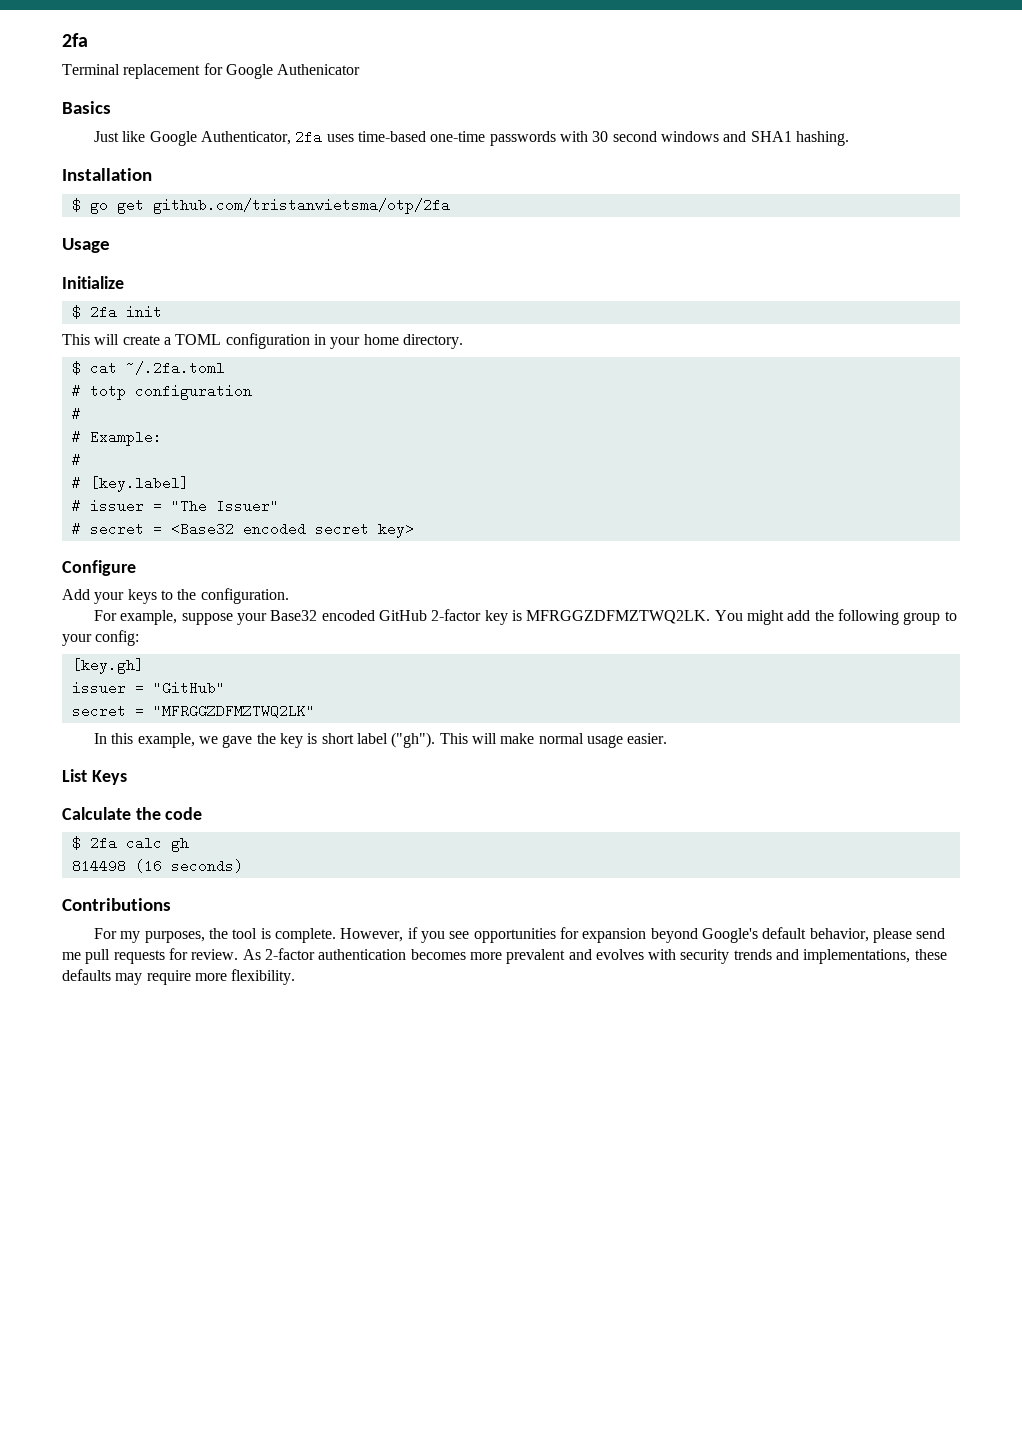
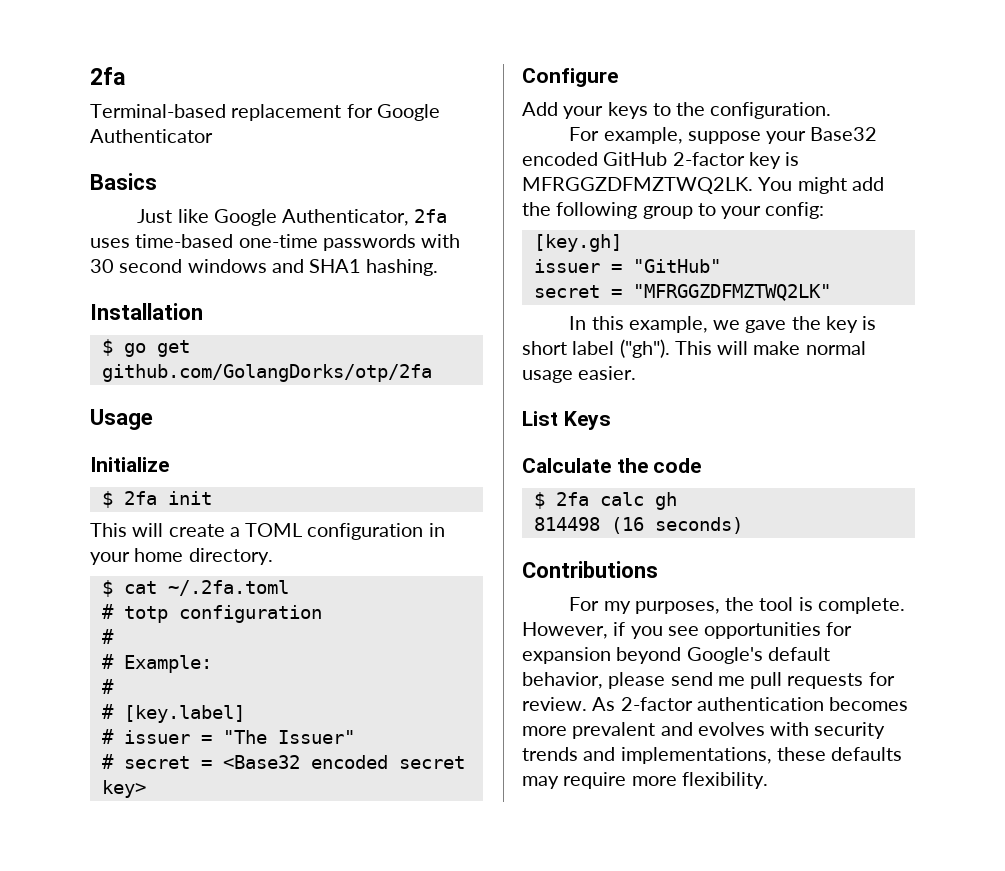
- Terminal replacement for Google Authenicator
+ Terminal-based replacement for Google Authenticator
- $ go get github.com/tristanwietsma/otp/2fa
+ $ go get github.com/GolangDorks/otp/2fa

